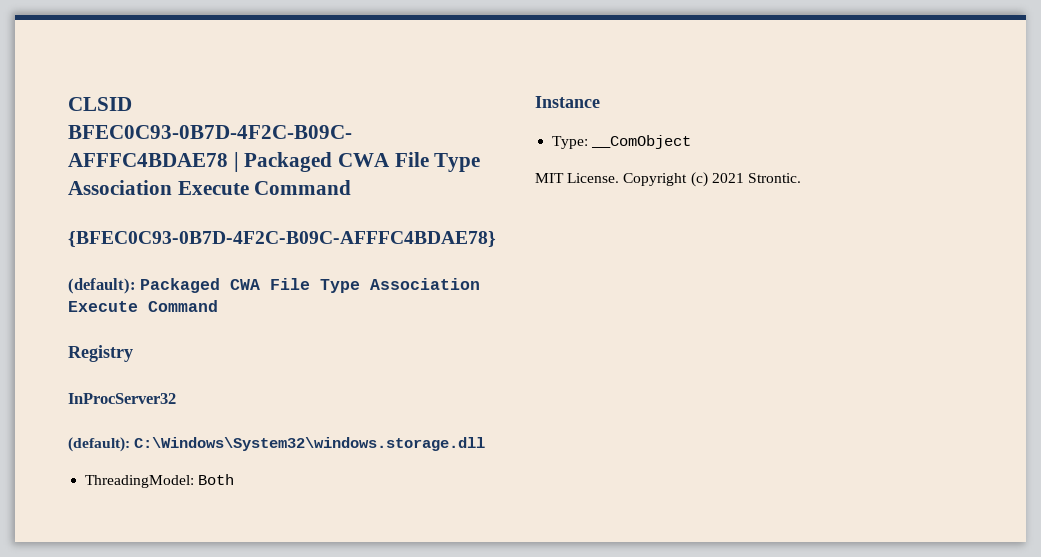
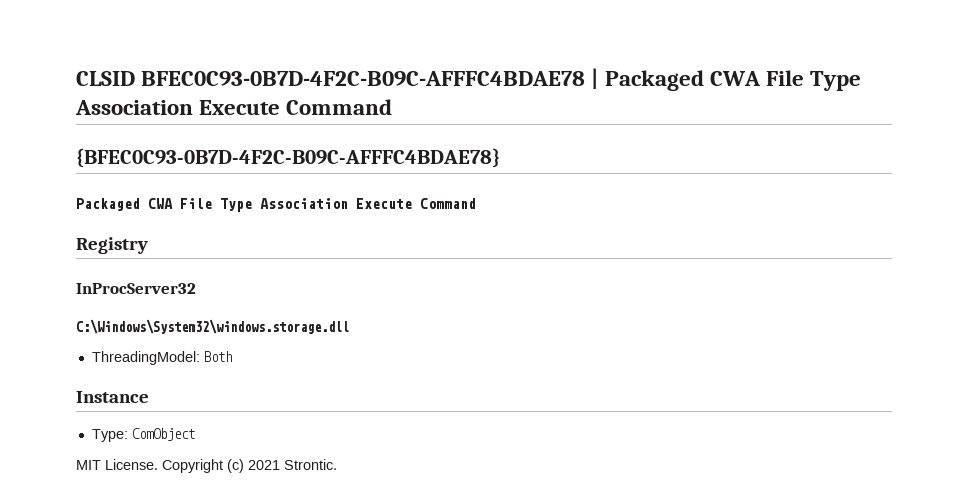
  {BFEC0C93-0B7D-4F2C-B09C-AFFFC4BDAE78}
- (default): Packaged CWA File Type Association Execute Command
+ Packaged CWA File Type Association Execute Command
- (default): C:\Windows\System32\windows.storage.dll
+ C:\Windows\System32\windows.storage.dll
- Type: __ComObject
+ Type: ComObject

